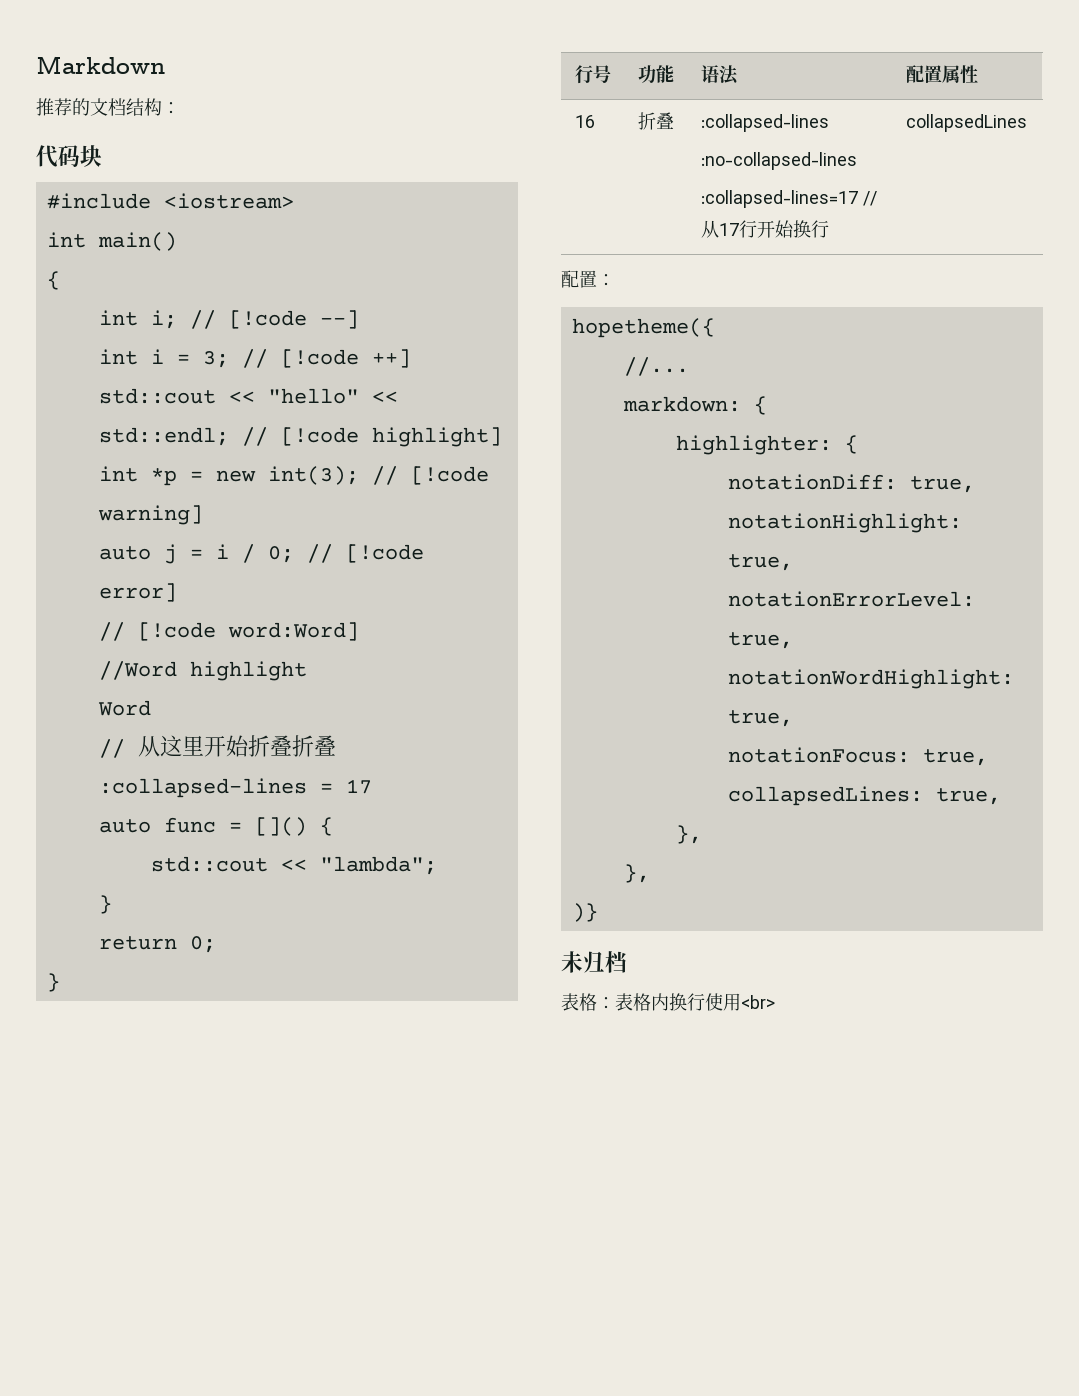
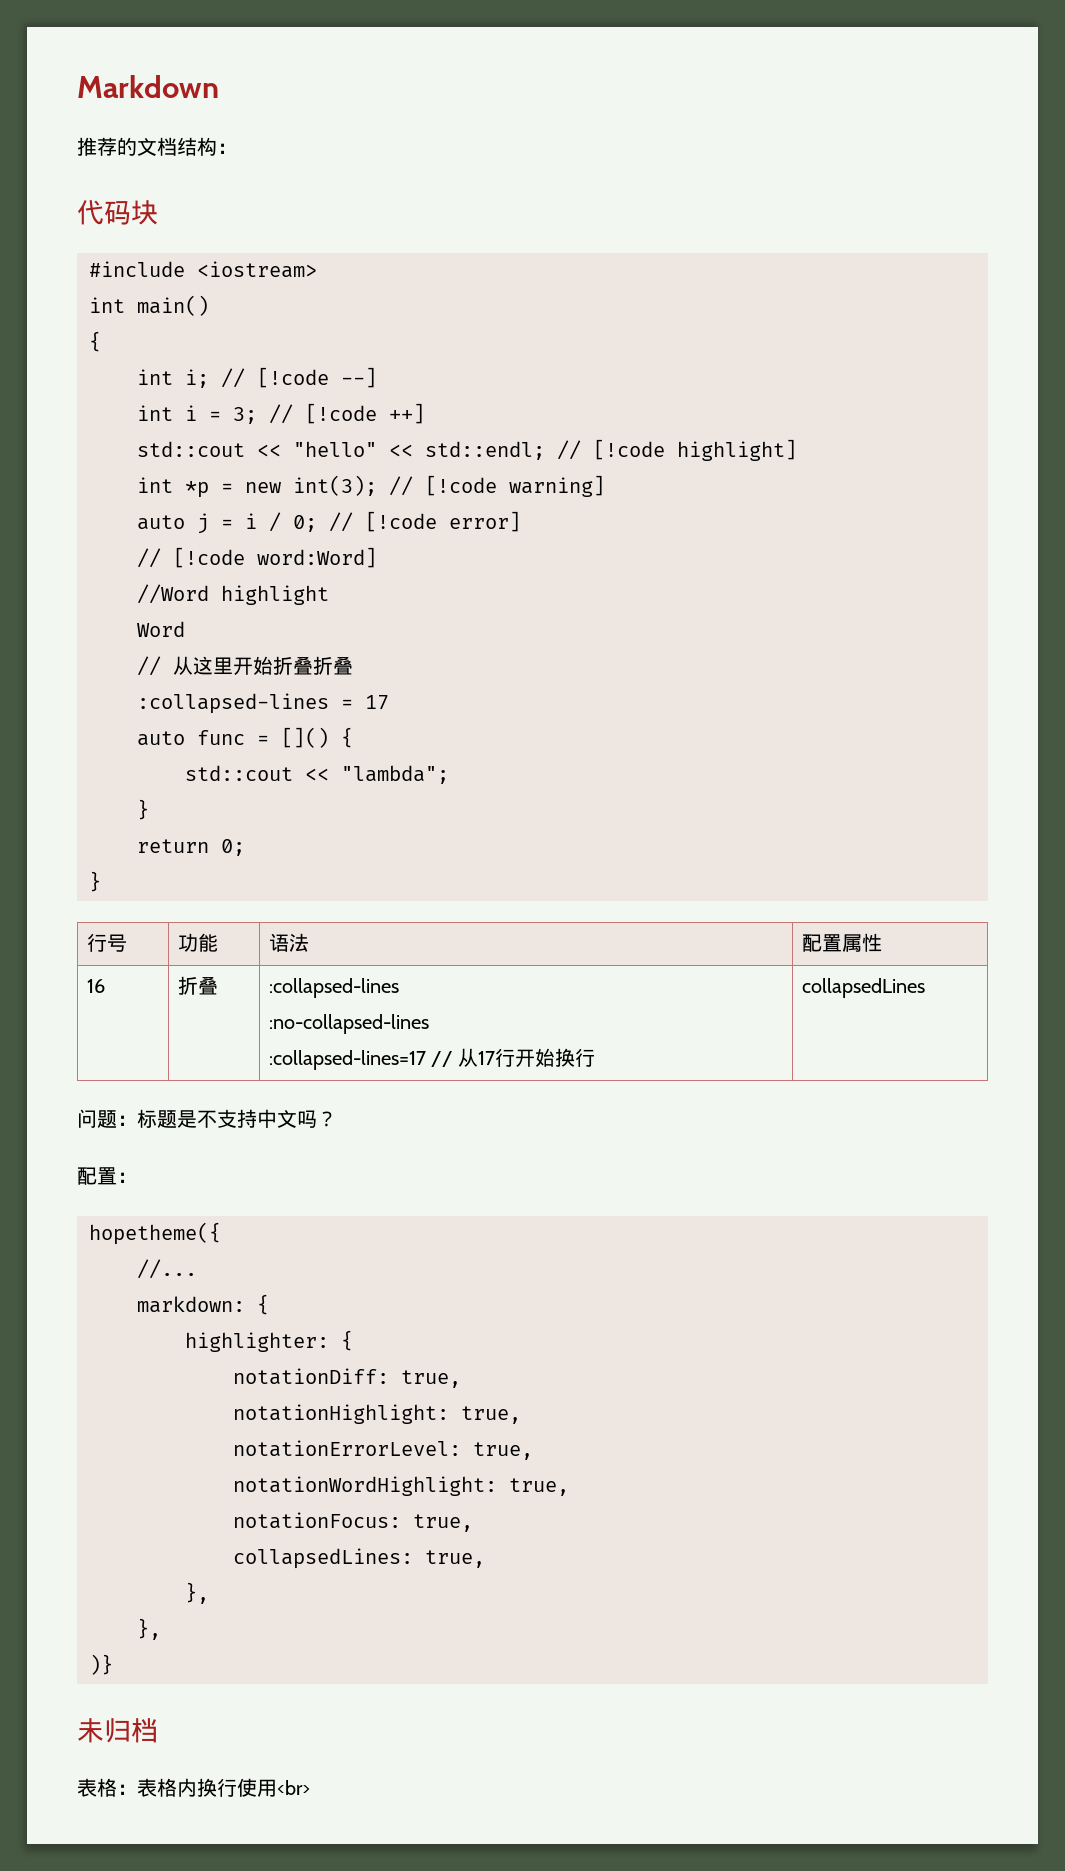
+ 问题：标题是不支持中文吗？

